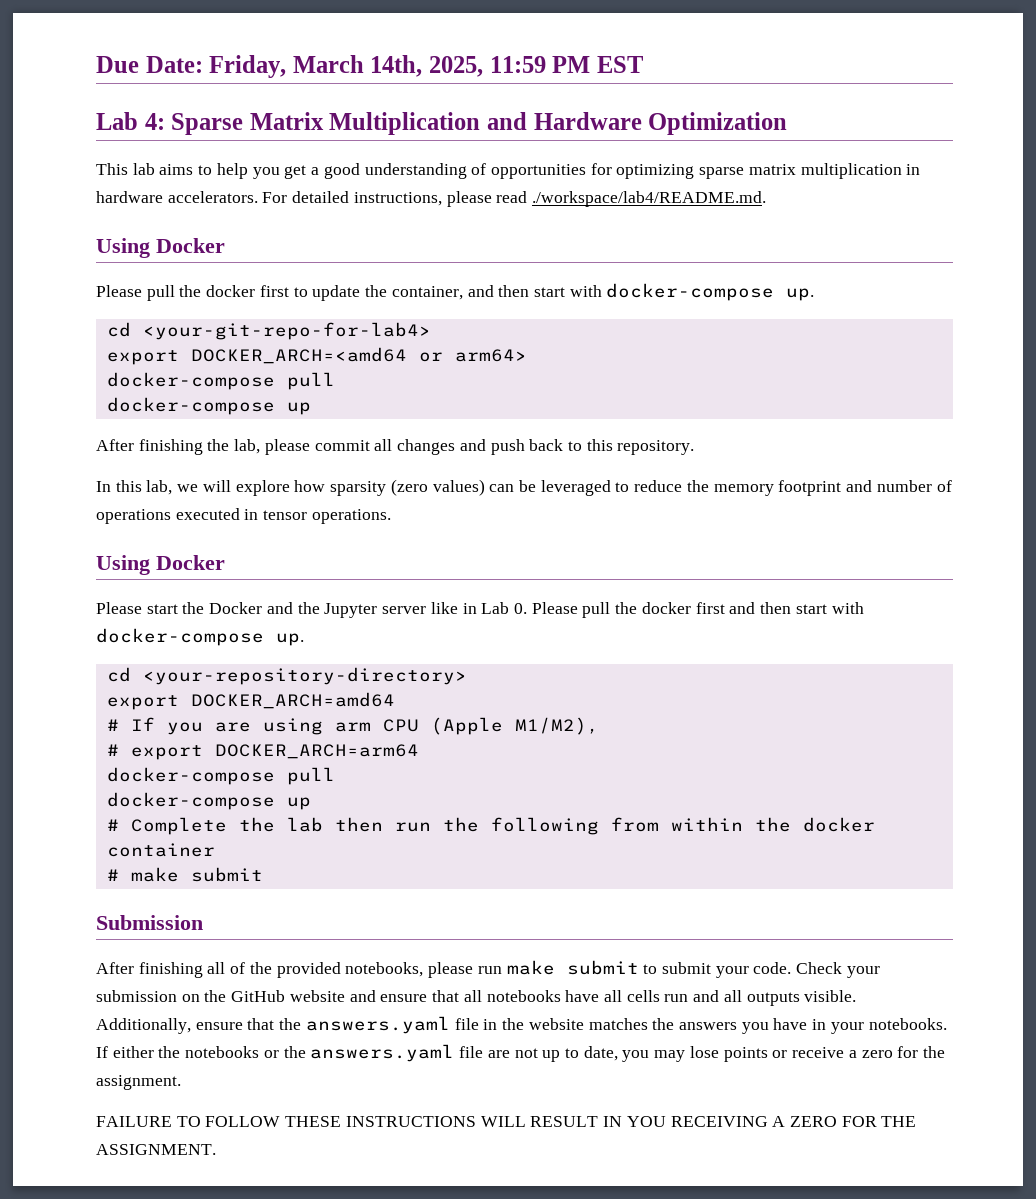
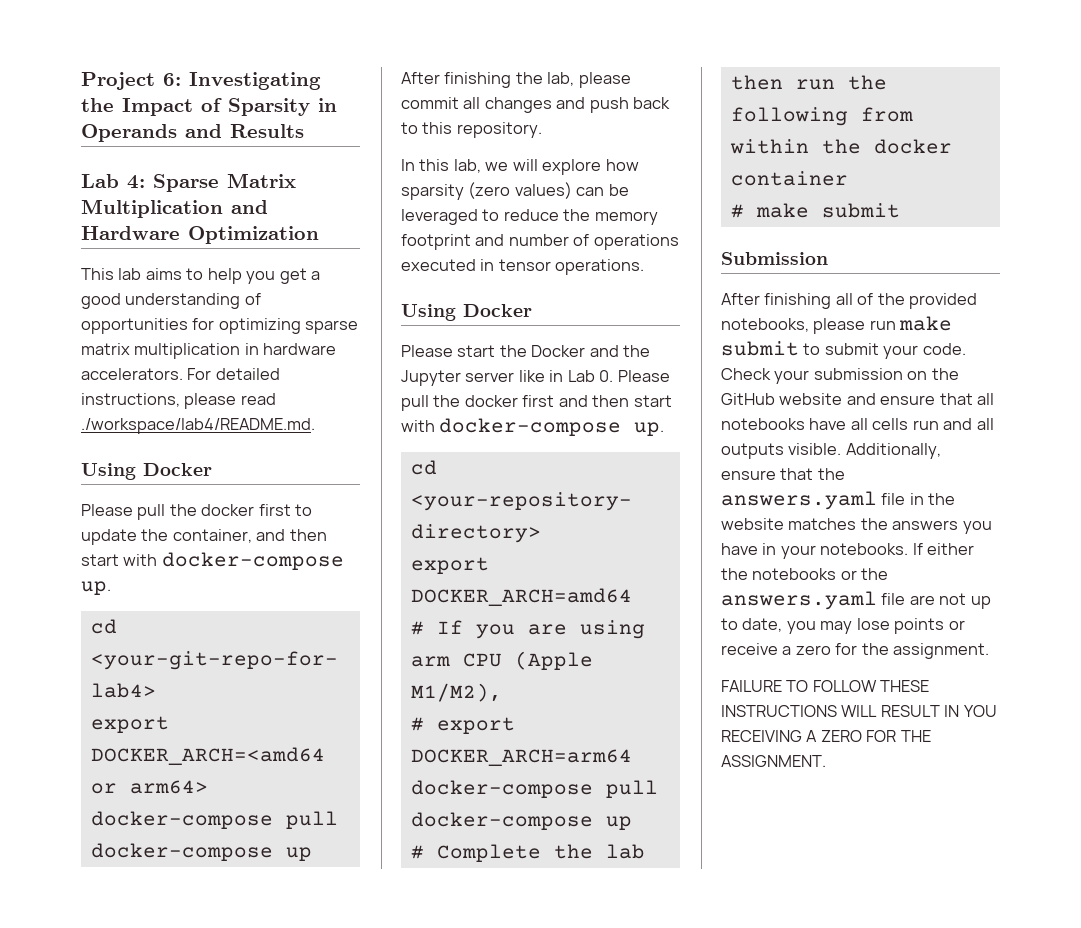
- Due Date: Friday, March 14th, 2025, 11:59 PM EST
+ Project 6: Investigating the Impact of Sparsity in Operands and Results

